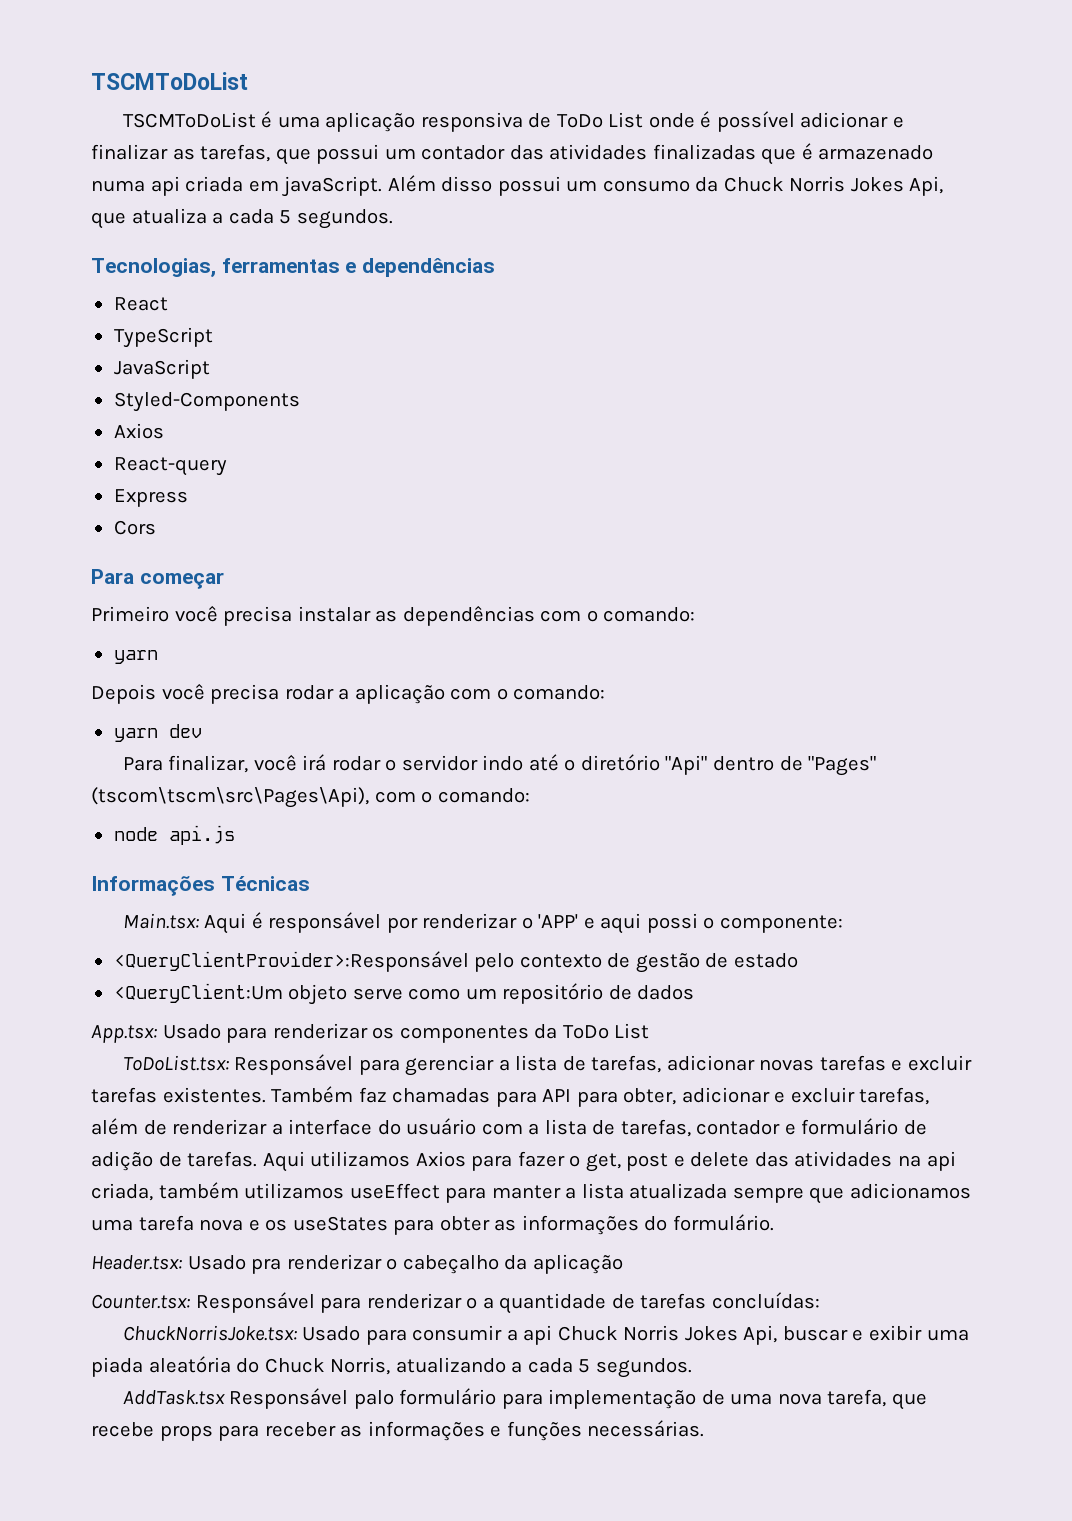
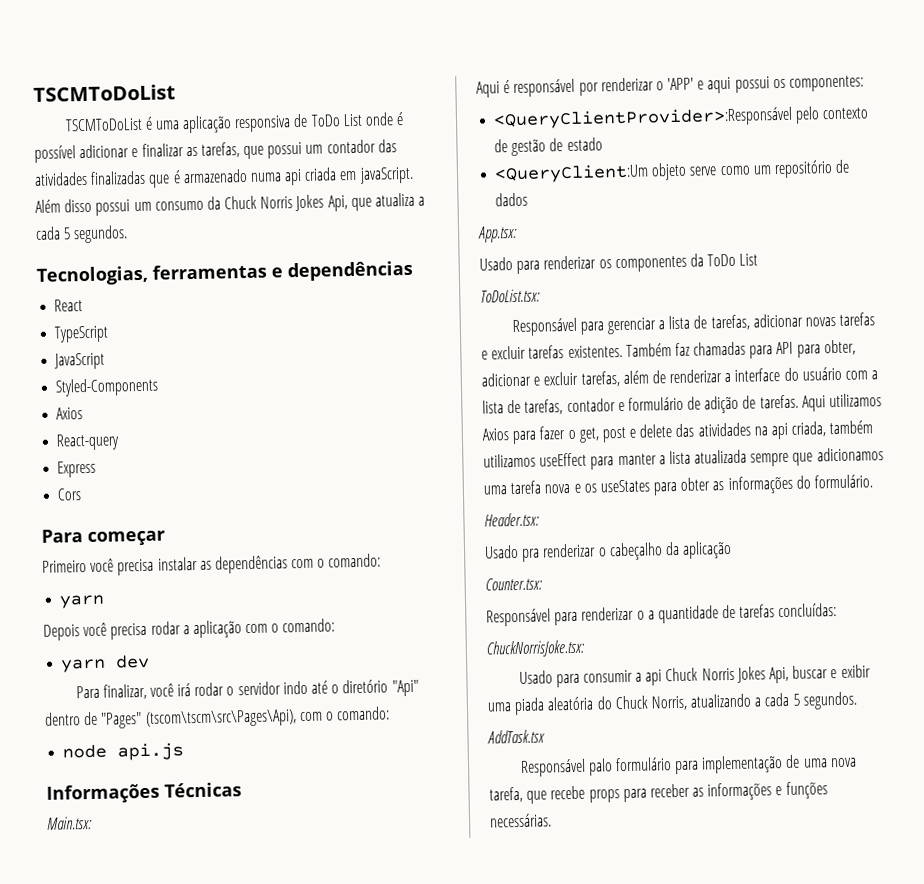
- Main.tsx: Aqui é responsável por renderizar o 'APP' e aqui possi o componente:
+ Main.tsx:
+ Aqui é responsável por renderizar o 'APP' e aqui possui os componentes:
- App.tsx: Usado para renderizar os componentes da ToDo List
+ App.tsx:
+ Usado para renderizar os componentes da ToDo List
- ToDoList.tsx: Responsável para gerenciar a lista de tarefas, adicionar novas tarefas e excluir tarefas existentes.
+ ToDoList.tsx:
+ Responsável para gerenciar a lista de tarefas, adicionar novas tarefas e excluir tarefas existentes.
- Header.tsx: Usado pra renderizar o cabeçalho da aplicação
+ Header.tsx:
+ Usado pra renderizar o cabeçalho da aplicação
- Counter.tsx: Responsável para renderizar o a quantidade de tarefas concluídas:
+ Counter.tsx:
+ Responsável para renderizar o a quantidade de tarefas concluídas:
- ChuckNorrisJoke.tsx: Usado para consumir a api Chuck Norris Jokes Api, buscar e exibir uma piada aleatória do Chuck Norris, atualizando a cada 5 segundos.
+ ChuckNorrisJoke.tsx:
+ Usado para consumir a api Chuck Norris Jokes Api, buscar e exibir uma piada aleatória do Chuck Norris, atualizando a cada 5 segundos.
- AddTask.tsx Responsável palo formulário para implementação de uma nova tarefa, que recebe props para receber as informações e funções necessárias.
+ AddTask.tsx
+ Responsável palo formulário para implementação de uma nova tarefa, que recebe props para receber as informações e funções necessárias.

